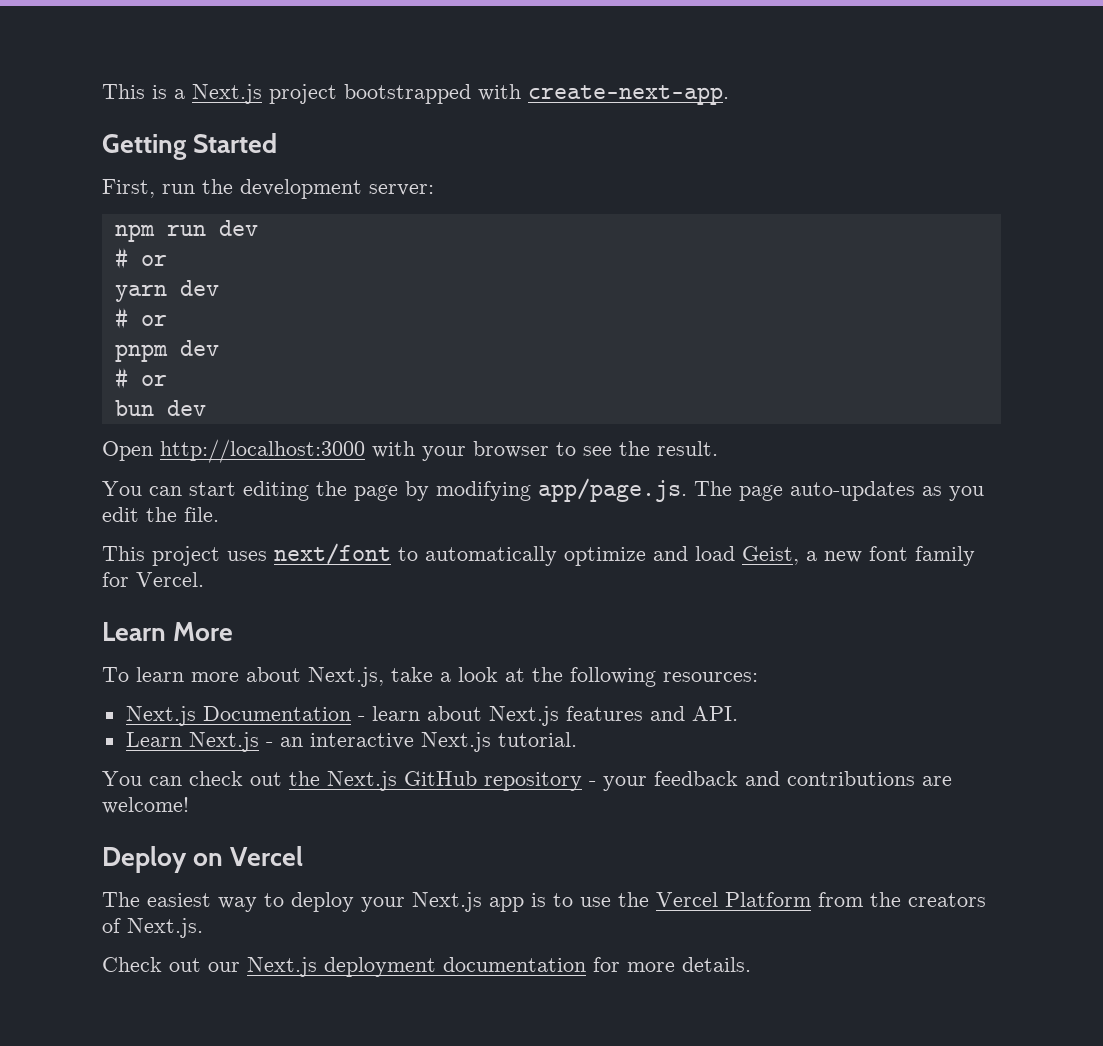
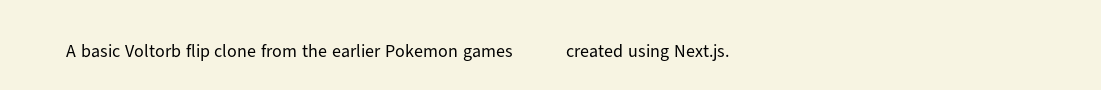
- This is a Next.js project bootstrapped with create-next-app.
- Getting Started
- First, run the development server:
- npm run dev
- # or
- yarn dev
- # or
- pnpm dev
- # or
- bun dev
- Open http://localhost:3000 with your browser to see the result.
- You can start editing the page by modifying app/page.js. The page auto-updates as you edit the file.
- This project uses next/font to automatically optimize and load Geist, a new font family for Vercel.
- Learn More
- To learn more about Next.js, take a look at the following resources:
- Next.js Documentation - learn about Next.js features and API.
- Learn Next.js - an interactive Next.js tutorial.
- You can check out the Next.js GitHub repository - your feedback and contributions are welcome!
- Deploy on Vercel
- The easiest way to deploy your Next.js app is to use the Vercel Platform from the creators of Next.js.
- Check out our Next.js deployment documentation for more details.
+ A basic Voltorb flip clone from the earlier Pokemon games created using Next.js.

